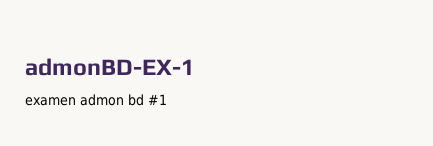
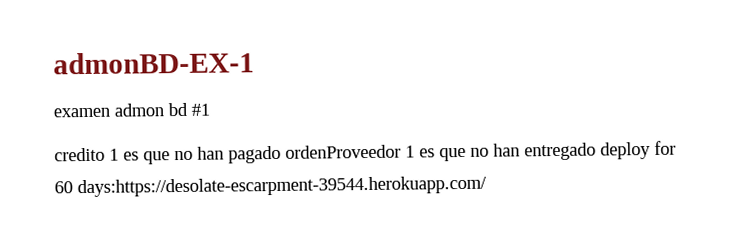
+ credito 1 es que no han pagado ordenProveedor 1 es que no han entregado deploy for 60 days:https://desolate-escarpment-39544.herokuapp.com/

